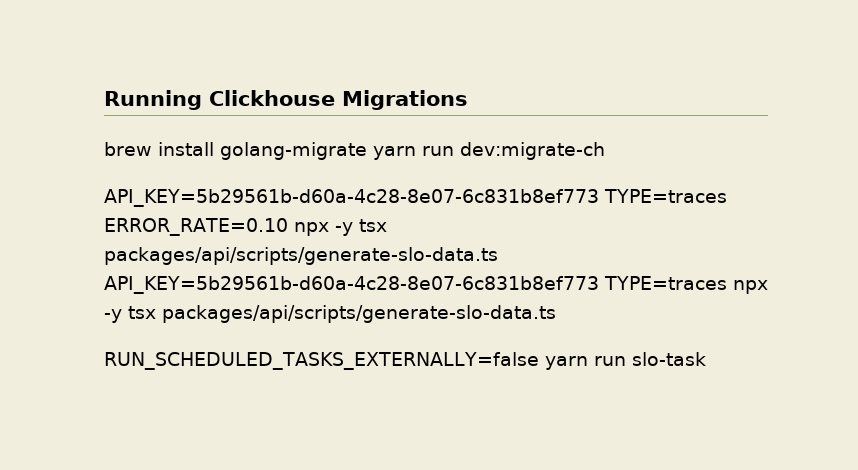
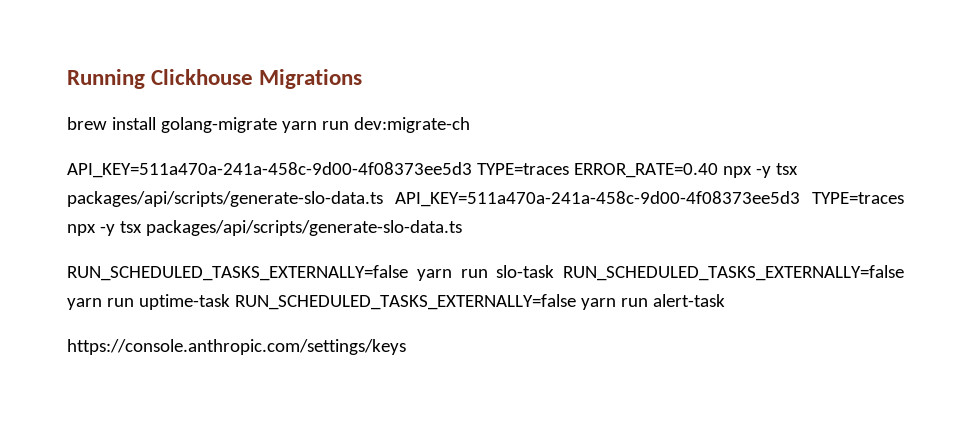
- API_KEY=5b29561b-d60a-4c28-8e07-6c831b8ef773 TYPE=traces ERROR_RATE=0.10 npx -y tsx packages/api/scripts/generate-slo-data.ts API_KEY=5b29561b-d60a-4c28-8e07-6c831b8ef773 TYPE=traces npx -y tsx packages/api/scripts/generate-slo-data.ts
+ API_KEY=511a470a-241a-458c-9d00-4f08373ee5d3 TYPE=traces ERROR_RATE=0.40 npx -y tsx packages/api/scripts/generate-slo-data.ts API_KEY=511a470a-241a-458c-9d00-4f08373ee5d3 TYPE=traces npx -y tsx packages/api/scripts/generate-slo-data.ts
- RUN_SCHEDULED_TASKS_EXTERNALLY=false yarn run slo-task
+ RUN_SCHEDULED_TASKS_EXTERNALLY=false yarn run slo-task RUN_SCHEDULED_TASKS_EXTERNALLY=false yarn run uptime-task RUN_SCHEDULED_TASKS_EXTERNALLY=false yarn run alert-task
+ https://console.anthropic.com/settings/keys

